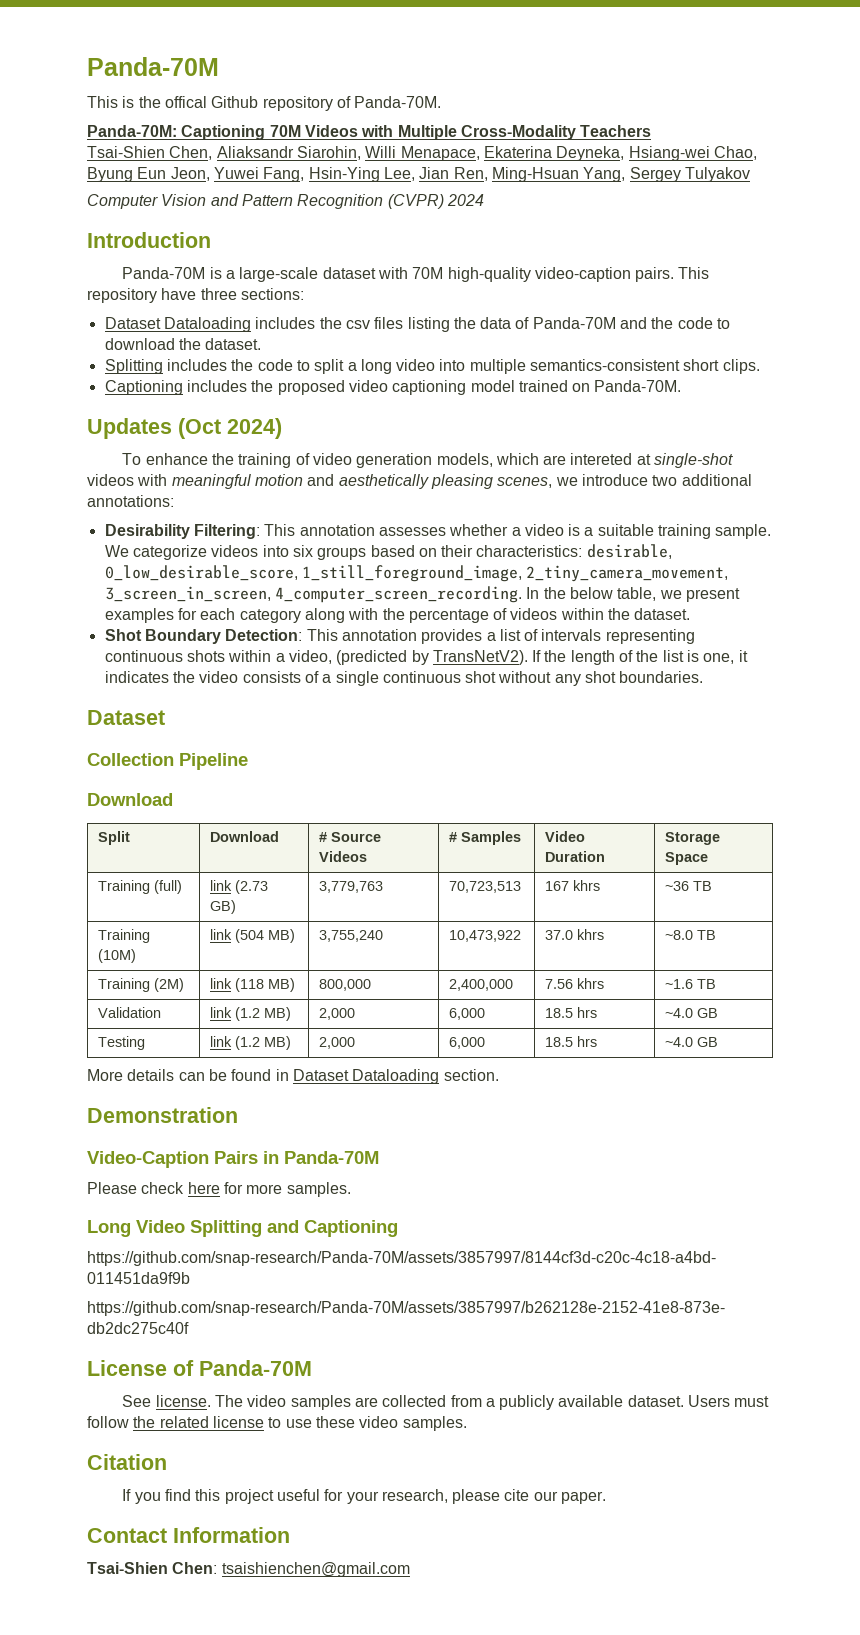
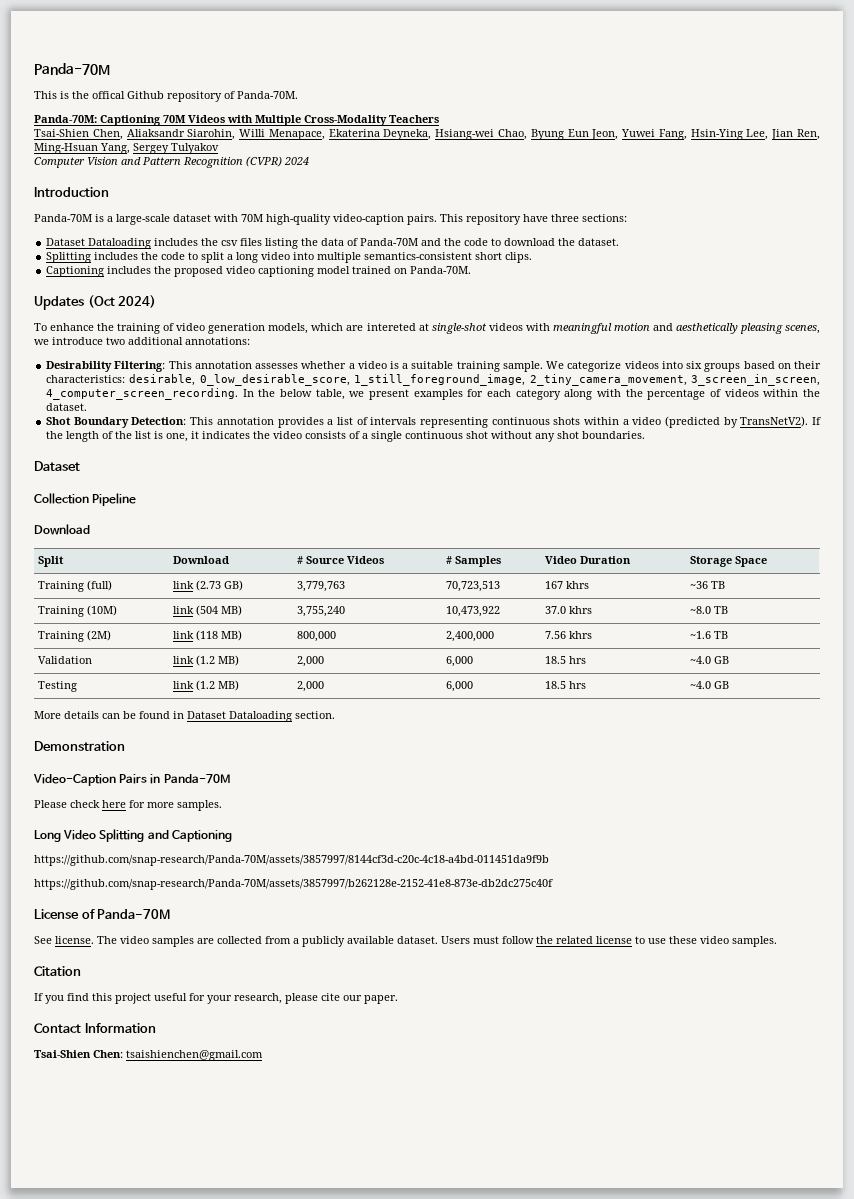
- Shot Boundary Detection: This annotation provides a list of intervals representing continuous shots within a video, (predicted by TransNetV2).
+ Shot Boundary Detection: This annotation provides a list of intervals representing continuous shots within a video (predicted by TransNetV2).

